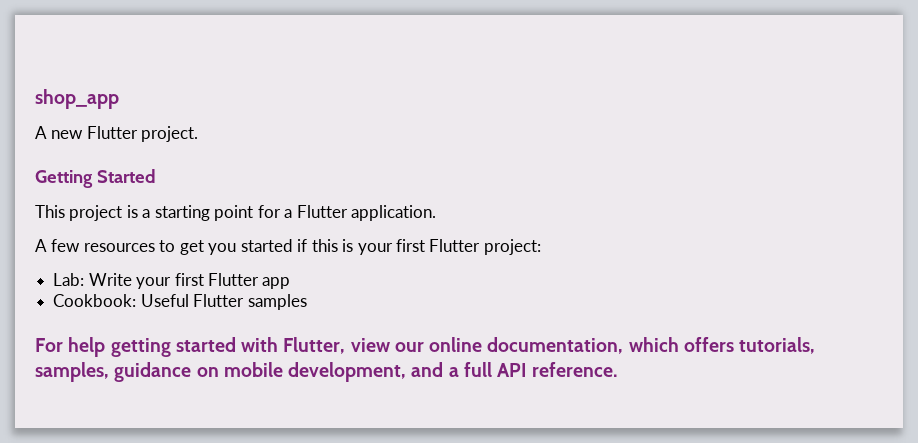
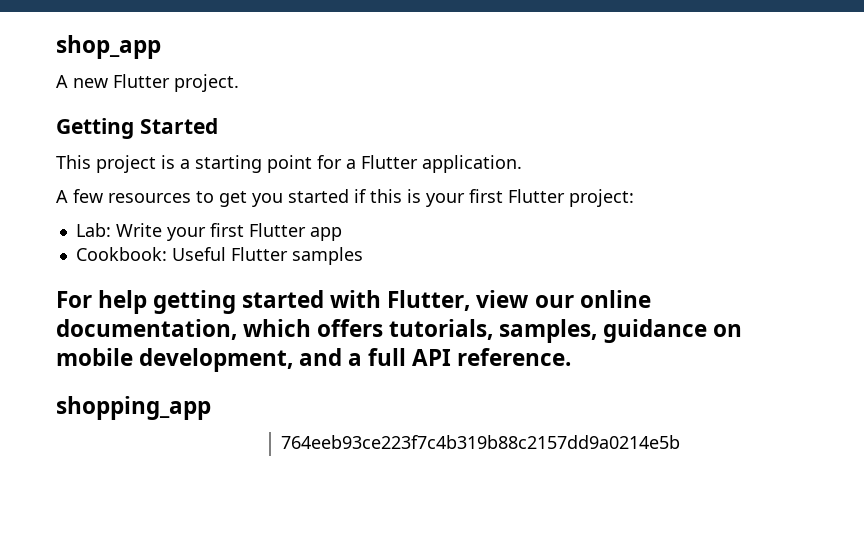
+ shopping_app
+ 764eeb93ce223f7c4b319b88c2157dd9a0214e5b

